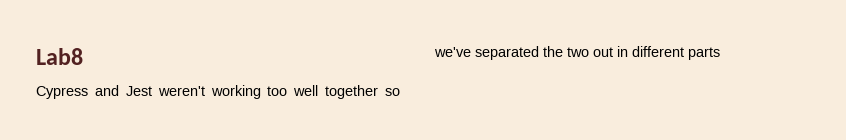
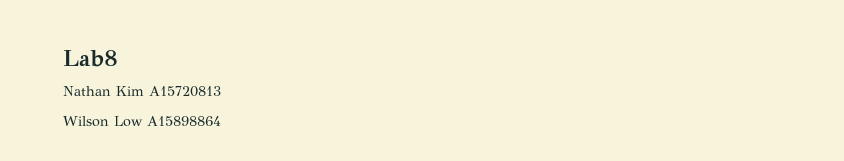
- Cypress and Jest weren't working too well together so we've separated the two out in different parts
+ Nathan Kim A15720813
+ Wilson Low A15898864

